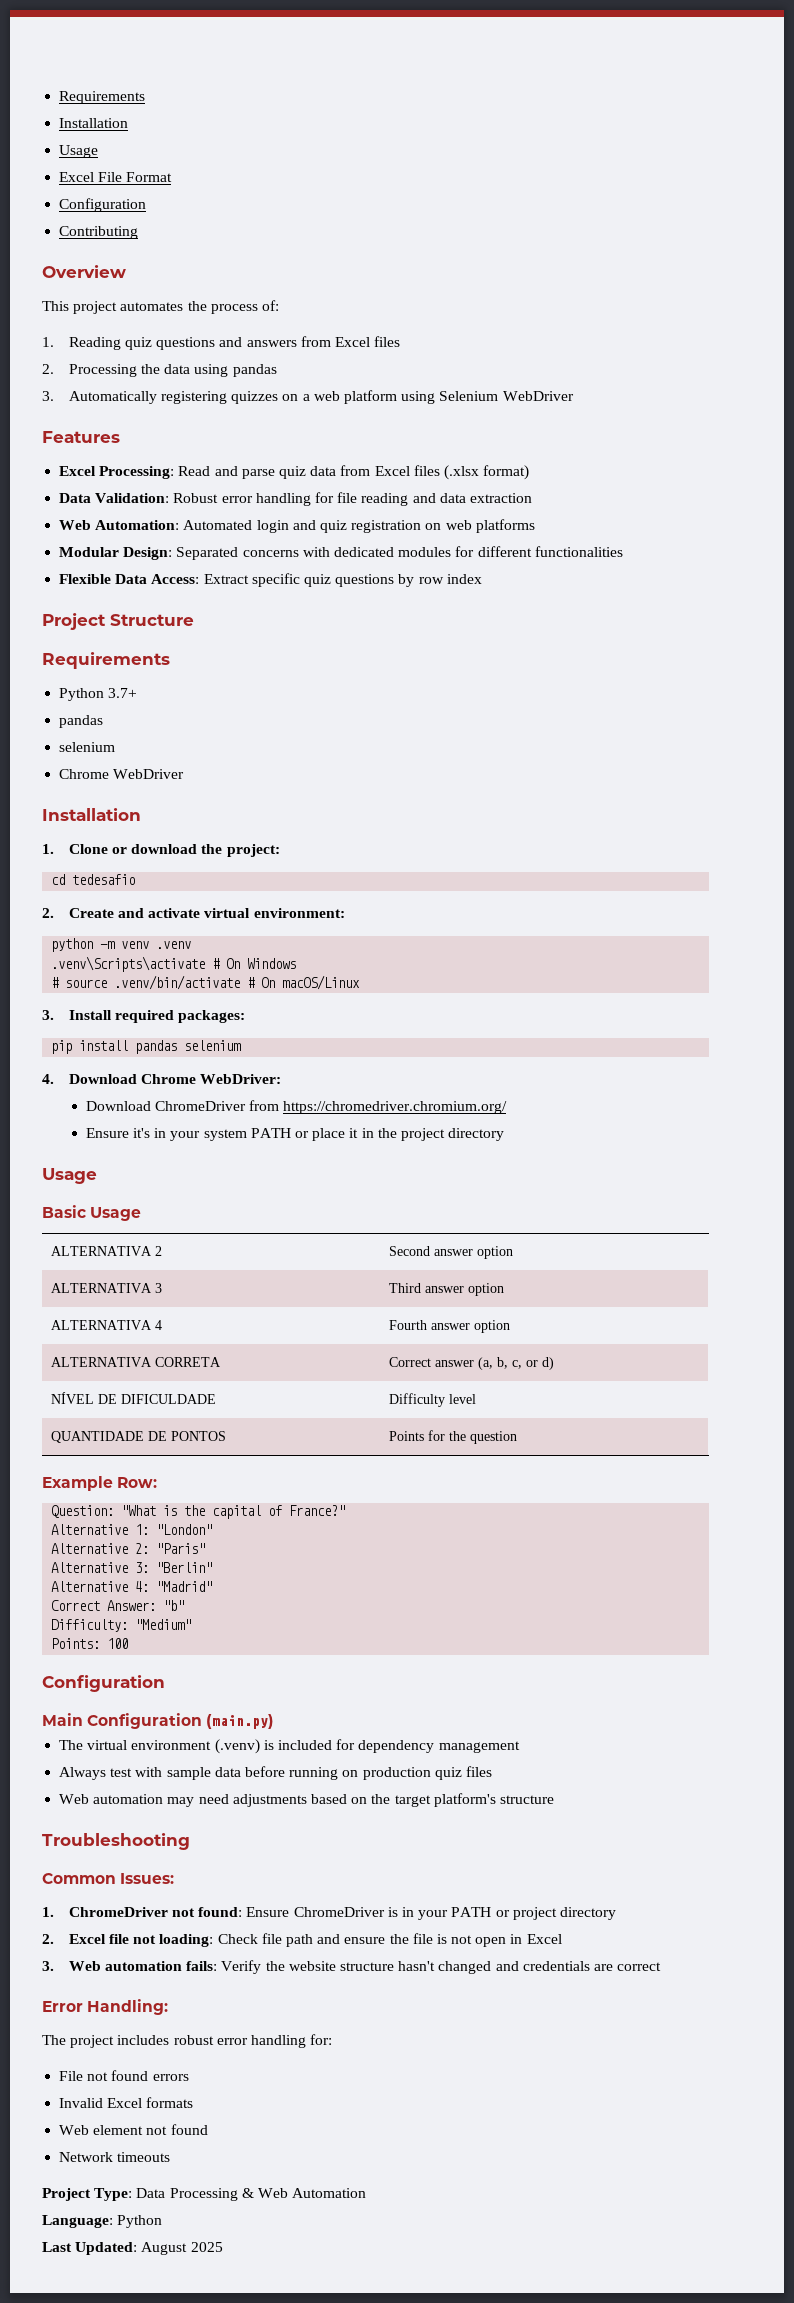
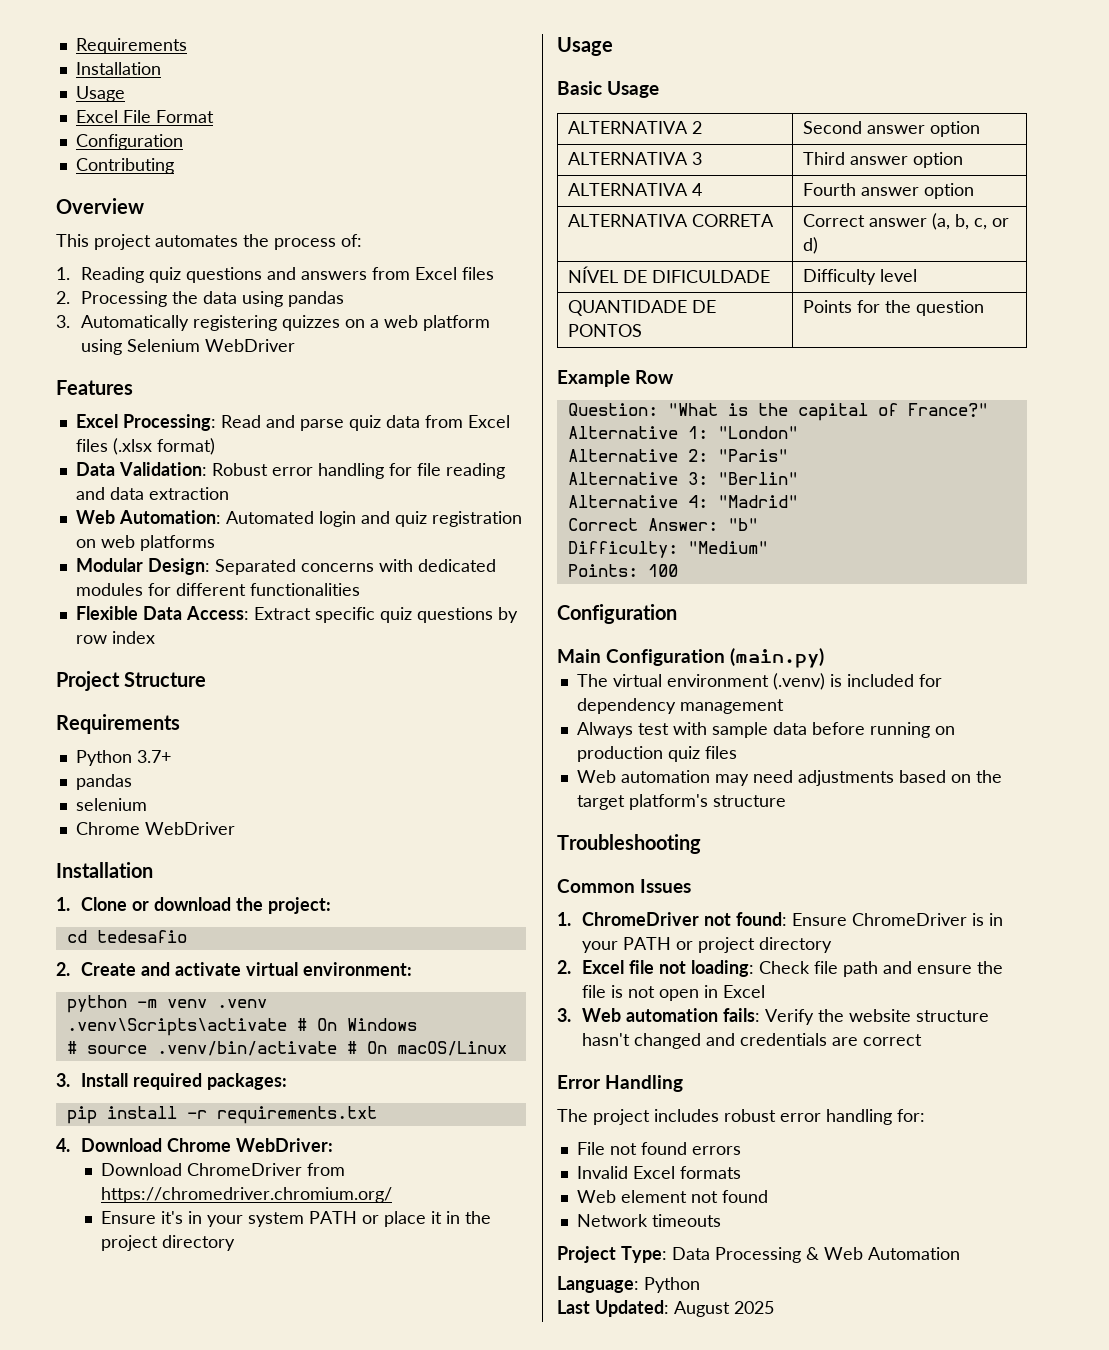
- pip install pandas selenium
+ pip install -r requirements.txt
- Example Row:
+ Example Row
- Common Issues:
+ Common Issues
- Error Handling:
+ Error Handling

